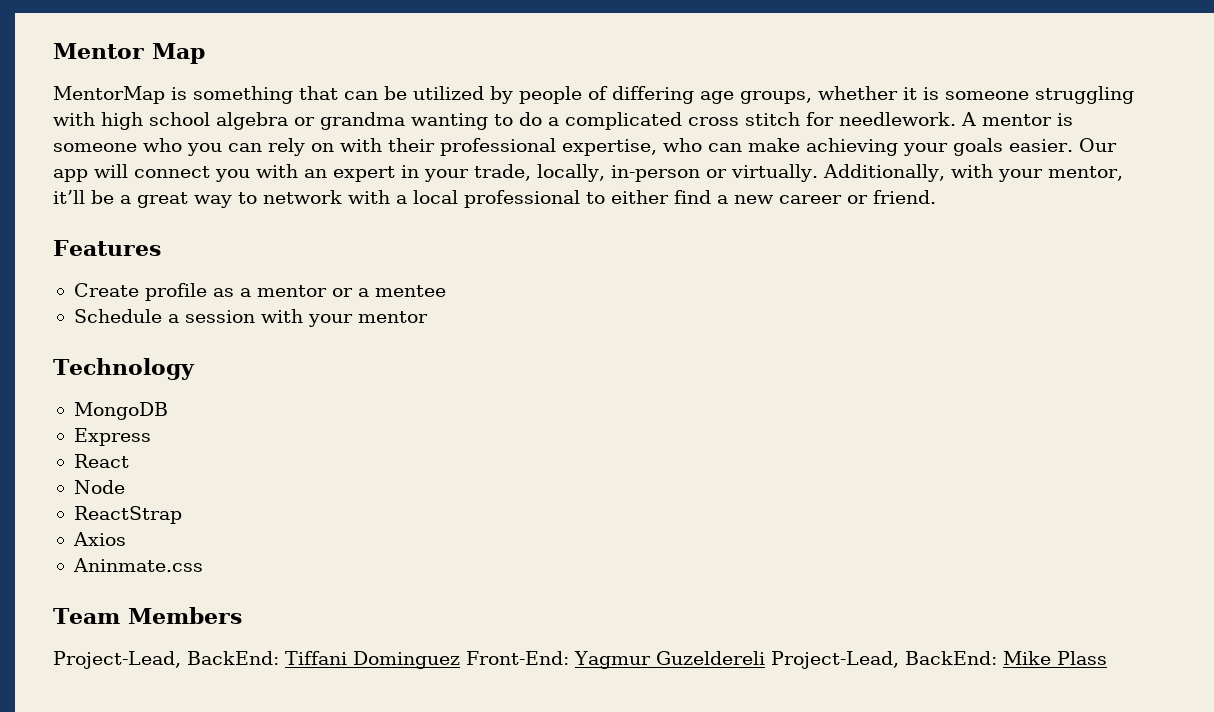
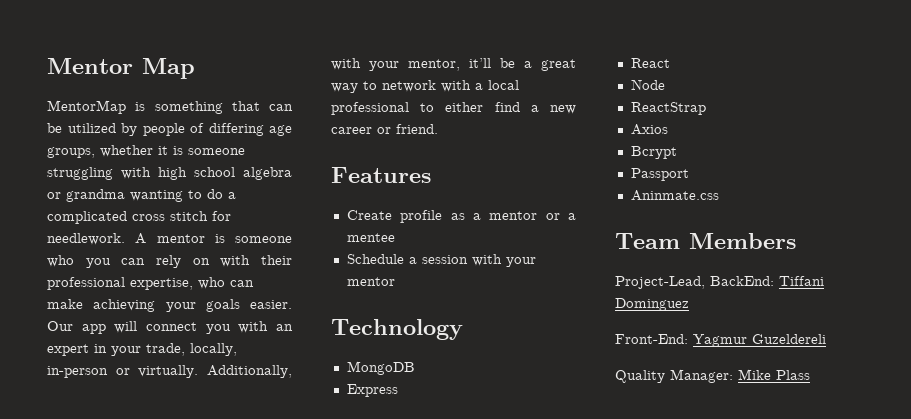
+ Bcrypt
+ Passport
- Project-Lead, BackEnd: Tiffani Dominguez Front-End: Yagmur Guzeldereli Project-Lead, BackEnd: Mike Plass
+ Project-Lead, BackEnd: Tiffani Dominguez
+ Front-End: Yagmur Guzeldereli
+ Quality Manager: Mike Plass

